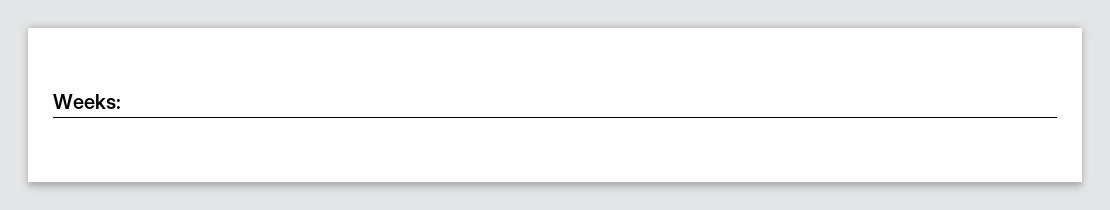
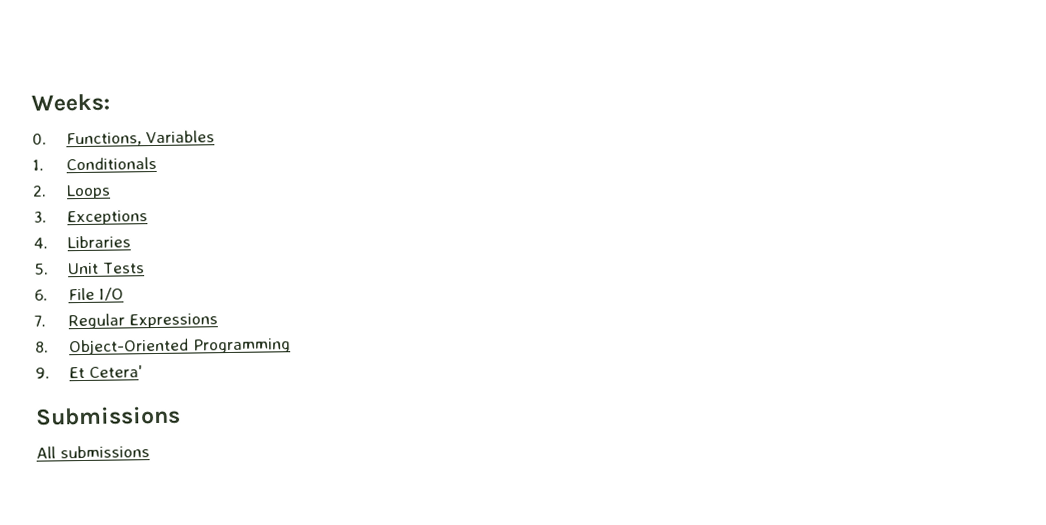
+ 0. Functions, Variables
+ 1. Conditionals
+ 2. Loops
+ 3. Exceptions
+ 4. Libraries
+ 5. Unit Tests
+ 6. File I/O
+ 7. Regular Expressions
+ 8. Object-Oriented Programming
+ 9. Et Cetera'
+ Submissions
+ All submissions

